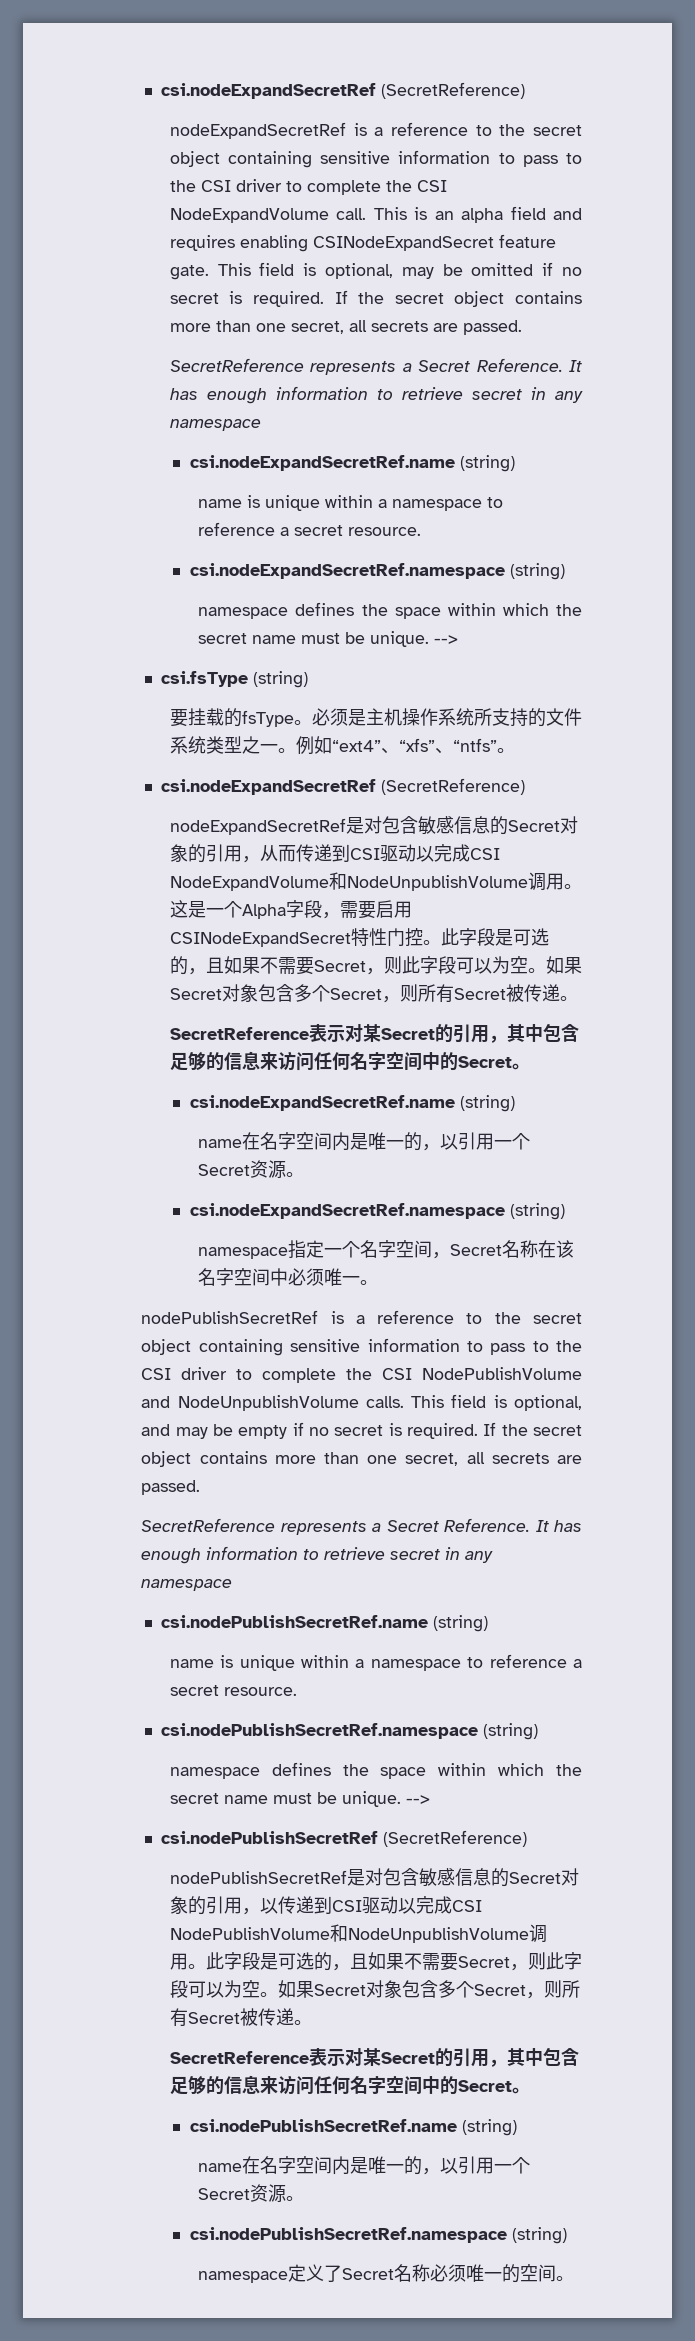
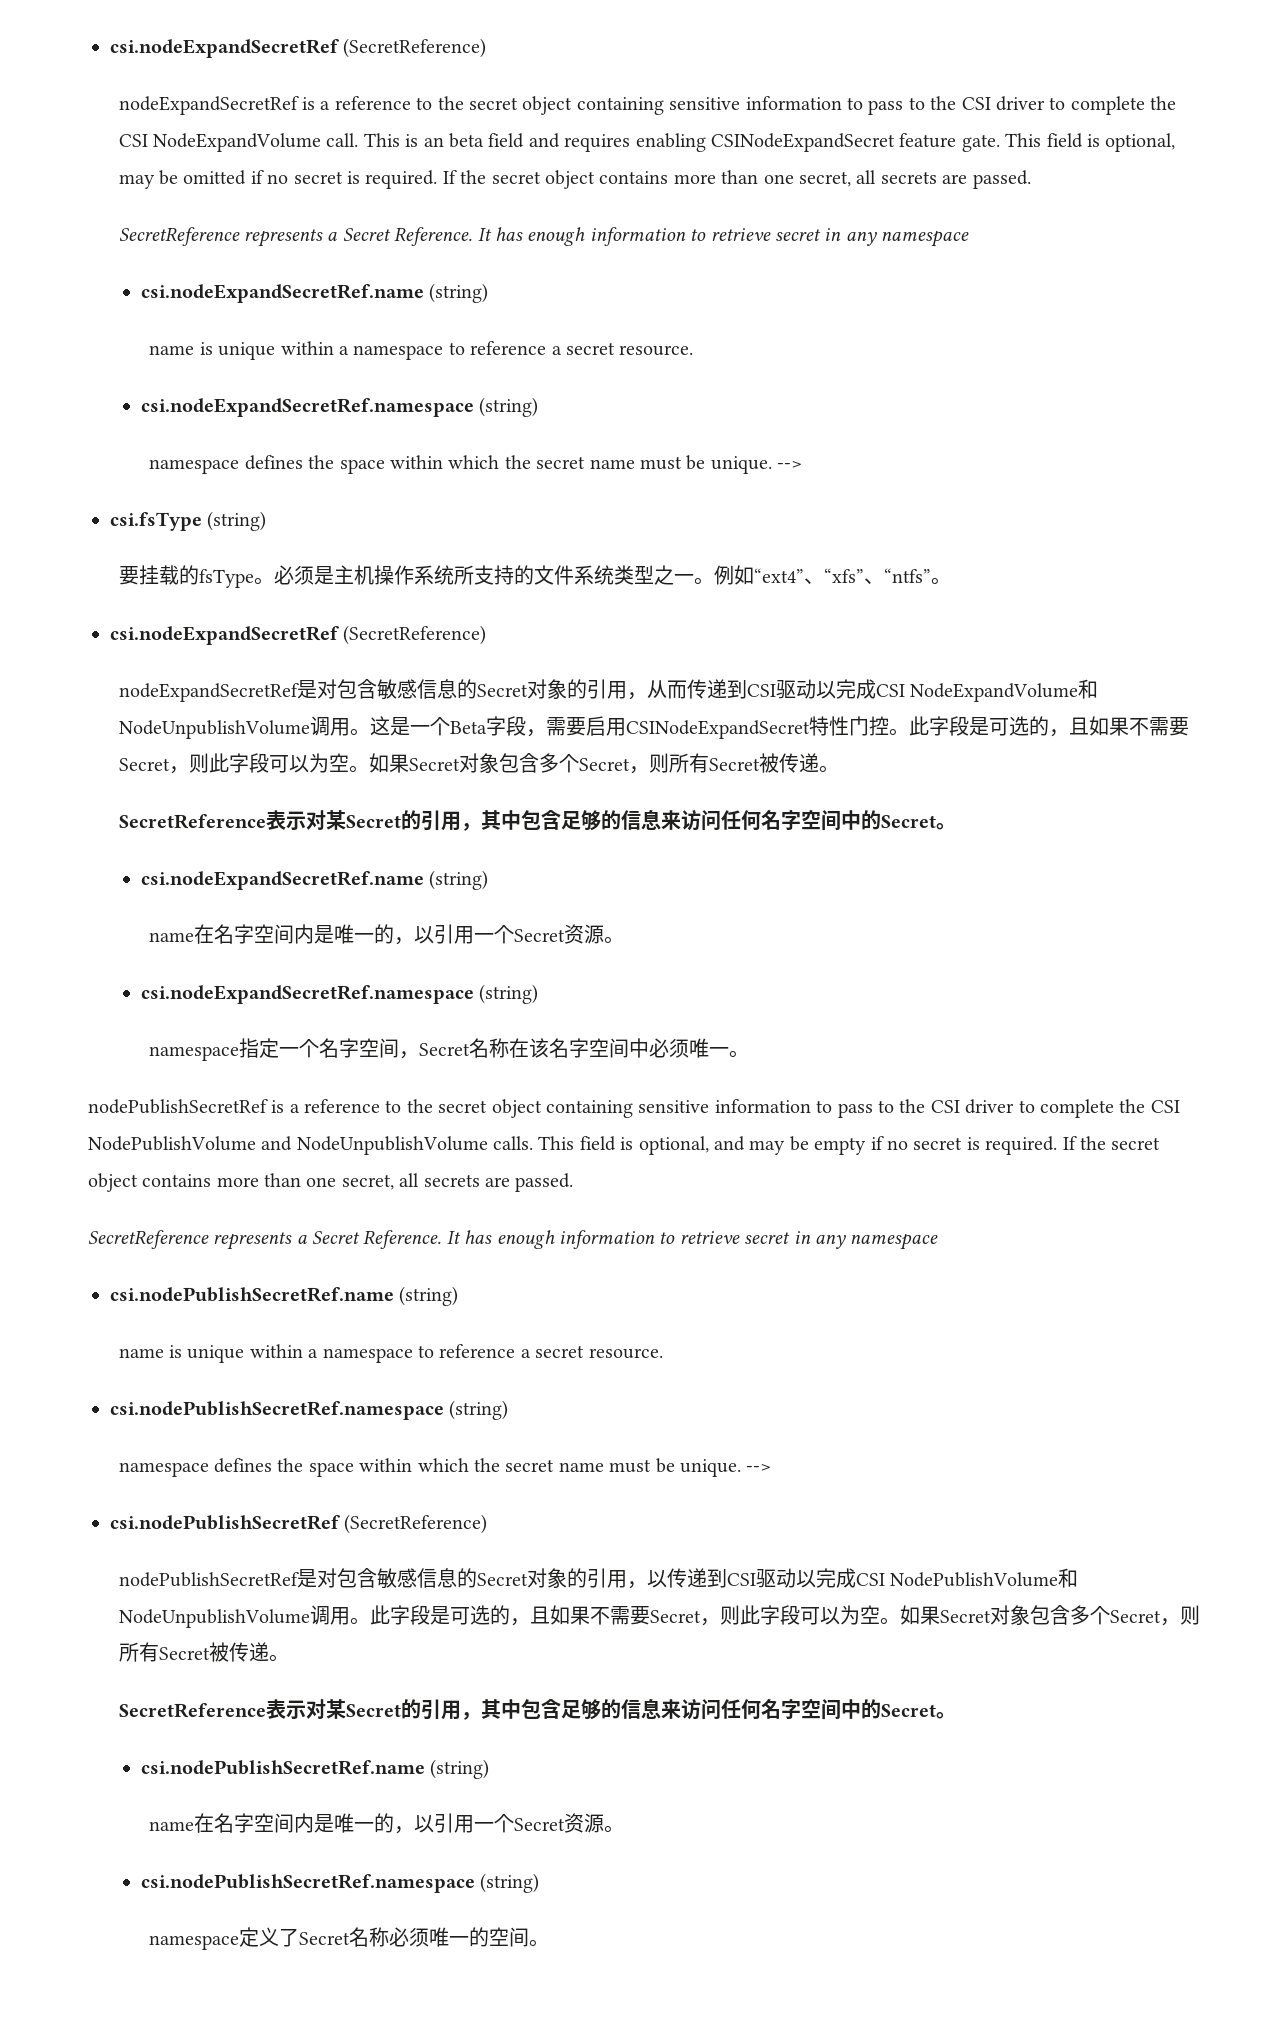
- This is an alpha field and requires enabling CSINodeExpandSecret feature gate.
+ This is an beta field and requires enabling CSINodeExpandSecret feature gate.
- 这是一个Alpha字段，需要启用CSINodeExpandSecret特性门控。
+ 这是一个Beta字段，需要启用CSINodeExpandSecret特性门控。

